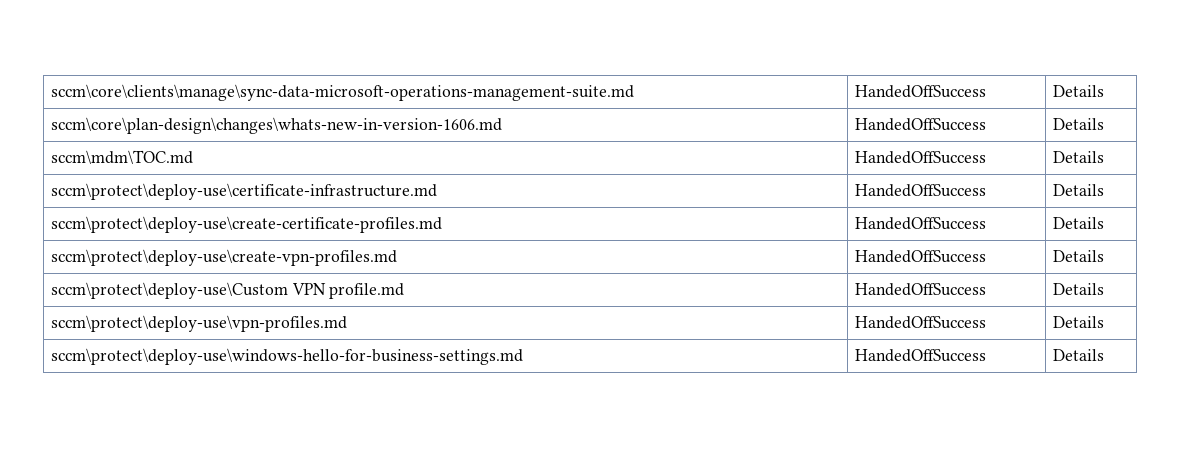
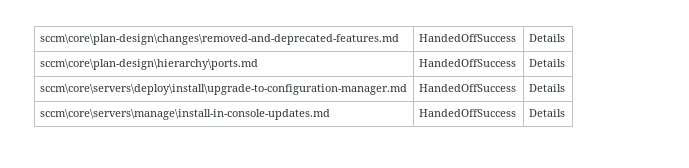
- sccm\core\clients\manage\sync-data-microsoft-operations-management-suite.md | HandedOffSuccess | Details
- sccm\core\plan-design\changes\whats-new-in-version-1606.md | HandedOffSuccess | Details
- sccm\mdm\TOC.md | HandedOffSuccess | Details
- sccm\protect\deploy-use\certificate-infrastructure.md | HandedOffSuccess | Details
- sccm\protect\deploy-use\create-certificate-profiles.md | HandedOffSuccess | Details
- sccm\protect\deploy-use\create-vpn-profiles.md | HandedOffSuccess | Details
- sccm\protect\deploy-use\Custom VPN profile.md | HandedOffSuccess | Details
- sccm\protect\deploy-use\vpn-profiles.md | HandedOffSuccess | Details
- sccm\protect\deploy-use\windows-hello-for-business-settings.md | HandedOffSuccess | Details
+ sccm\core\plan-design\changes\removed-and-deprecated-features.md | HandedOffSuccess | Details
+ sccm\core\plan-design\hierarchy\ports.md | HandedOffSuccess | Details
+ sccm\core\servers\deploy\install\upgrade-to-configuration-manager.md | HandedOffSuccess | Details
+ sccm\core\servers\manage\install-in-console-updates.md | HandedOffSuccess | Details

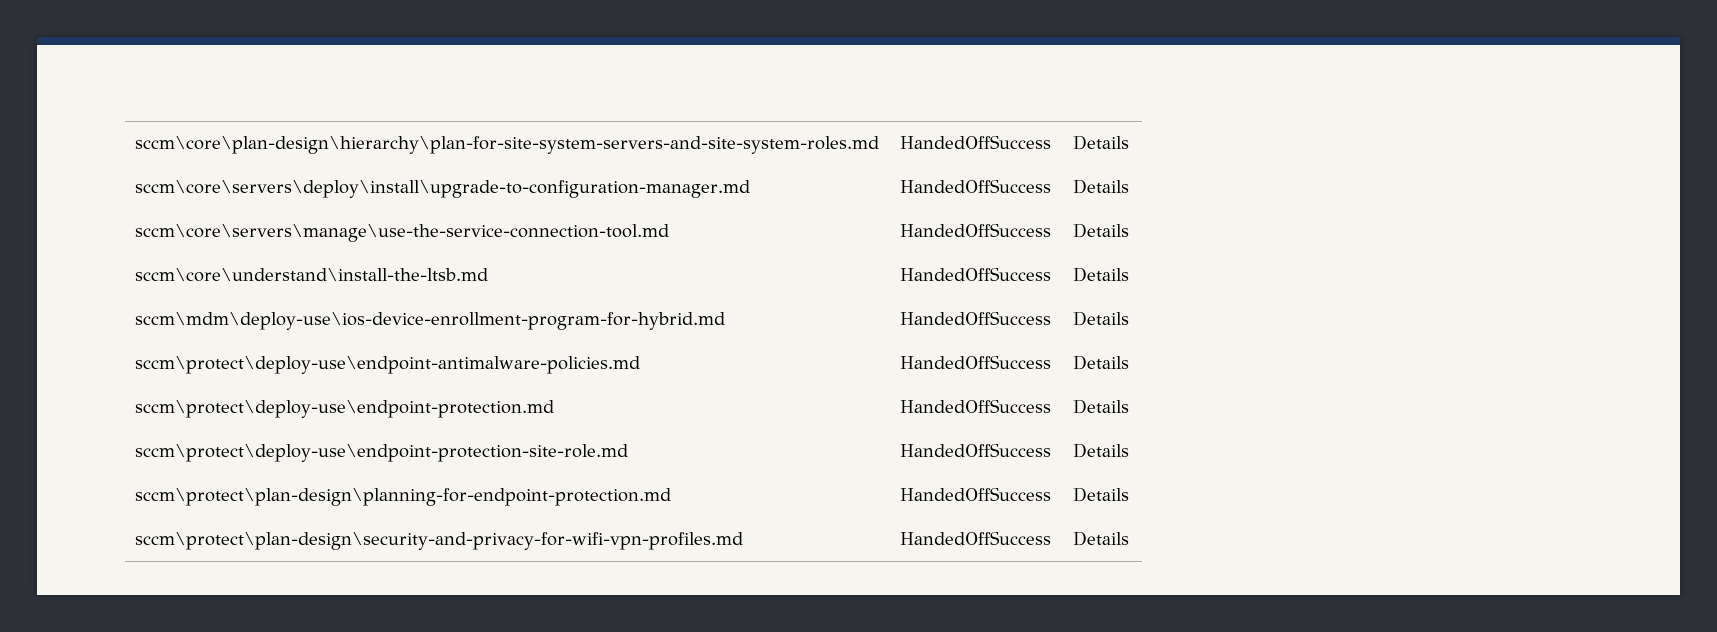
- sccm\core\plan-design\changes\removed-and-deprecated-features.md | HandedOffSuccess | Details
- sccm\core\plan-design\hierarchy\ports.md | HandedOffSuccess | Details
+ sccm\core\plan-design\hierarchy\plan-for-site-system-servers-and-site-system-roles.md | HandedOffSuccess | Details
- sccm\core\servers\manage\install-in-console-updates.md | HandedOffSuccess | Details
+ sccm\core\servers\manage\use-the-service-connection-tool.md | HandedOffSuccess | Details
+ sccm\core\understand\install-the-ltsb.md | HandedOffSuccess | Details
+ sccm\mdm\deploy-use\ios-device-enrollment-program-for-hybrid.md | HandedOffSuccess | Details
+ sccm\protect\deploy-use\endpoint-antimalware-policies.md | HandedOffSuccess | Details
+ sccm\protect\deploy-use\endpoint-protection.md | HandedOffSuccess | Details
+ sccm\protect\deploy-use\endpoint-protection-site-role.md | HandedOffSuccess | Details
+ sccm\protect\plan-design\planning-for-endpoint-protection.md | HandedOffSuccess | Details
+ sccm\protect\plan-design\security-and-privacy-for-wifi-vpn-profiles.md | HandedOffSuccess | Details

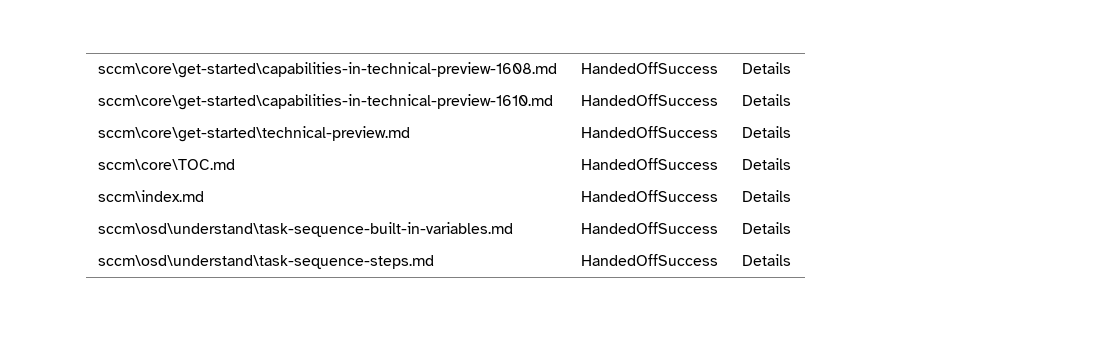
- sccm\core\plan-design\hierarchy\plan-for-site-system-servers-and-site-system-roles.md | HandedOffSuccess | Details
- sccm\core\servers\deploy\install\upgrade-to-configuration-manager.md | HandedOffSuccess | Details
- sccm\core\servers\manage\use-the-service-connection-tool.md | HandedOffSuccess | Details
- sccm\core\understand\install-the-ltsb.md | HandedOffSuccess | Details
- sccm\mdm\deploy-use\ios-device-enrollment-program-for-hybrid.md | HandedOffSuccess | Details
- sccm\protect\deploy-use\endpoint-antimalware-policies.md | HandedOffSuccess | Details
- sccm\protect\deploy-use\endpoint-protection.md | HandedOffSuccess | Details
- sccm\protect\deploy-use\endpoint-protection-site-role.md | HandedOffSuccess | Details
- sccm\protect\plan-design\planning-for-endpoint-protection.md | HandedOffSuccess | Details
- sccm\protect\plan-design\security-and-privacy-for-wifi-vpn-profiles.md | HandedOffSuccess | Details
+ sccm\core\get-started\capabilities-in-technical-preview-1608.md | HandedOffSuccess | Details
+ sccm\core\get-started\capabilities-in-technical-preview-1610.md | HandedOffSuccess | Details
+ sccm\core\get-started\technical-preview.md | HandedOffSuccess | Details
+ sccm\core\TOC.md | HandedOffSuccess | Details
+ sccm\index.md | HandedOffSuccess | Details
+ sccm\osd\understand\task-sequence-built-in-variables.md | HandedOffSuccess | Details
+ sccm\osd\understand\task-sequence-steps.md | HandedOffSuccess | Details

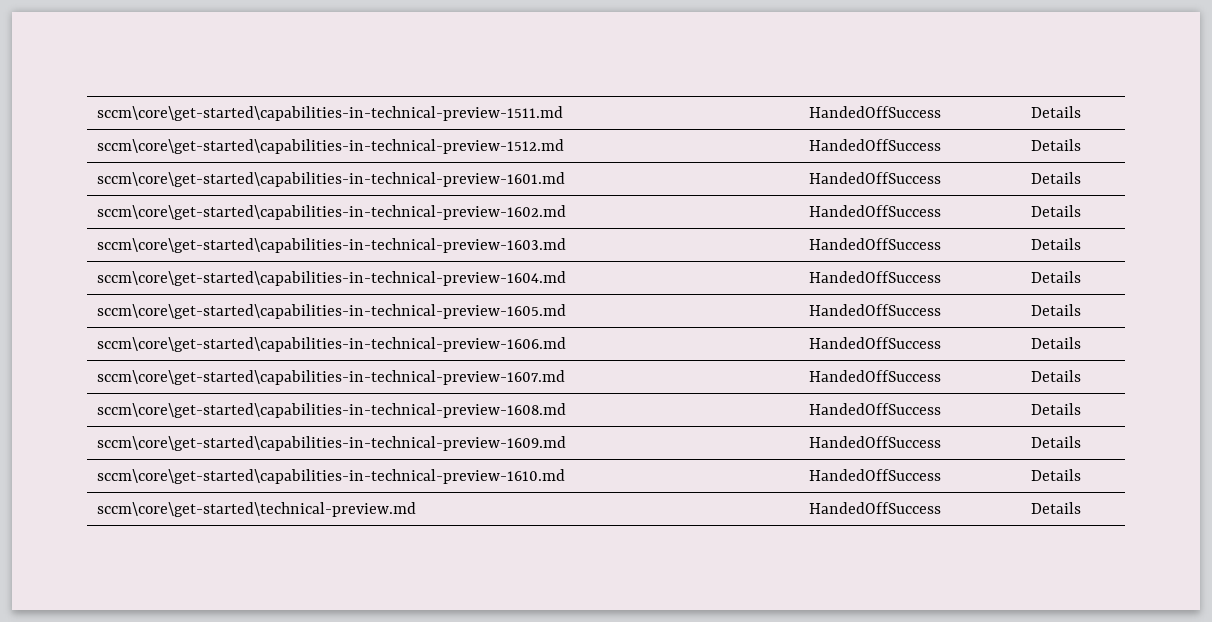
+ sccm\core\get-started\capabilities-in-technical-preview-1511.md | HandedOffSuccess | Details
+ sccm\core\get-started\capabilities-in-technical-preview-1512.md | HandedOffSuccess | Details
+ sccm\core\get-started\capabilities-in-technical-preview-1601.md | HandedOffSuccess | Details
+ sccm\core\get-started\capabilities-in-technical-preview-1602.md | HandedOffSuccess | Details
+ sccm\core\get-started\capabilities-in-technical-preview-1603.md | HandedOffSuccess | Details
+ sccm\core\get-started\capabilities-in-technical-preview-1604.md | HandedOffSuccess | Details
+ sccm\core\get-started\capabilities-in-technical-preview-1605.md | HandedOffSuccess | Details
+ sccm\core\get-started\capabilities-in-technical-preview-1606.md | HandedOffSuccess | Details
+ sccm\core\get-started\capabilities-in-technical-preview-1607.md | HandedOffSuccess | Details
+ sccm\core\get-started\capabilities-in-technical-preview-1609.md | HandedOffSuccess | Details
- sccm\core\TOC.md | HandedOffSuccess | Details
- sccm\index.md | HandedOffSuccess | Details
- sccm\osd\understand\task-sequence-built-in-variables.md | HandedOffSuccess | Details
- sccm\osd\understand\task-sequence-steps.md | HandedOffSuccess | Details

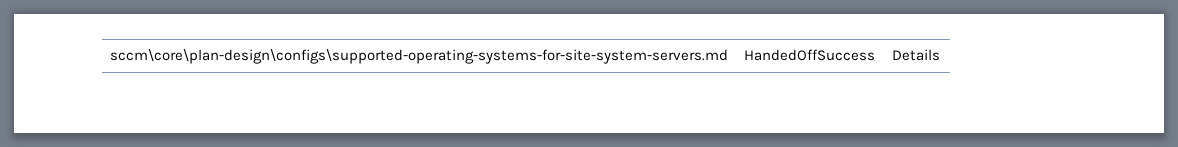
- sccm\core\get-started\capabilities-in-technical-preview-1511.md | HandedOffSuccess | Details
- sccm\core\get-started\capabilities-in-technical-preview-1512.md | HandedOffSuccess | Details
- sccm\core\get-started\capabilities-in-technical-preview-1601.md | HandedOffSuccess | Details
- sccm\core\get-started\capabilities-in-technical-preview-1602.md | HandedOffSuccess | Details
- sccm\core\get-started\capabilities-in-technical-preview-1603.md | HandedOffSuccess | Details
- sccm\core\get-started\capabilities-in-technical-preview-1604.md | HandedOffSuccess | Details
- sccm\core\get-started\capabilities-in-technical-preview-1605.md | HandedOffSuccess | Details
- sccm\core\get-started\capabilities-in-technical-preview-1606.md | HandedOffSuccess | Details
- sccm\core\get-started\capabilities-in-technical-preview-1607.md | HandedOffSuccess | Details
- sccm\core\get-started\capabilities-in-technical-preview-1608.md | HandedOffSuccess | Details
- sccm\core\get-started\capabilities-in-technical-preview-1609.md | HandedOffSuccess | Details
- sccm\core\get-started\capabilities-in-technical-preview-1610.md | HandedOffSuccess | Details
- sccm\core\get-started\technical-preview.md | HandedOffSuccess | Details
+ sccm\core\plan-design\configs\supported-operating-systems-for-site-system-servers.md | HandedOffSuccess | Details

